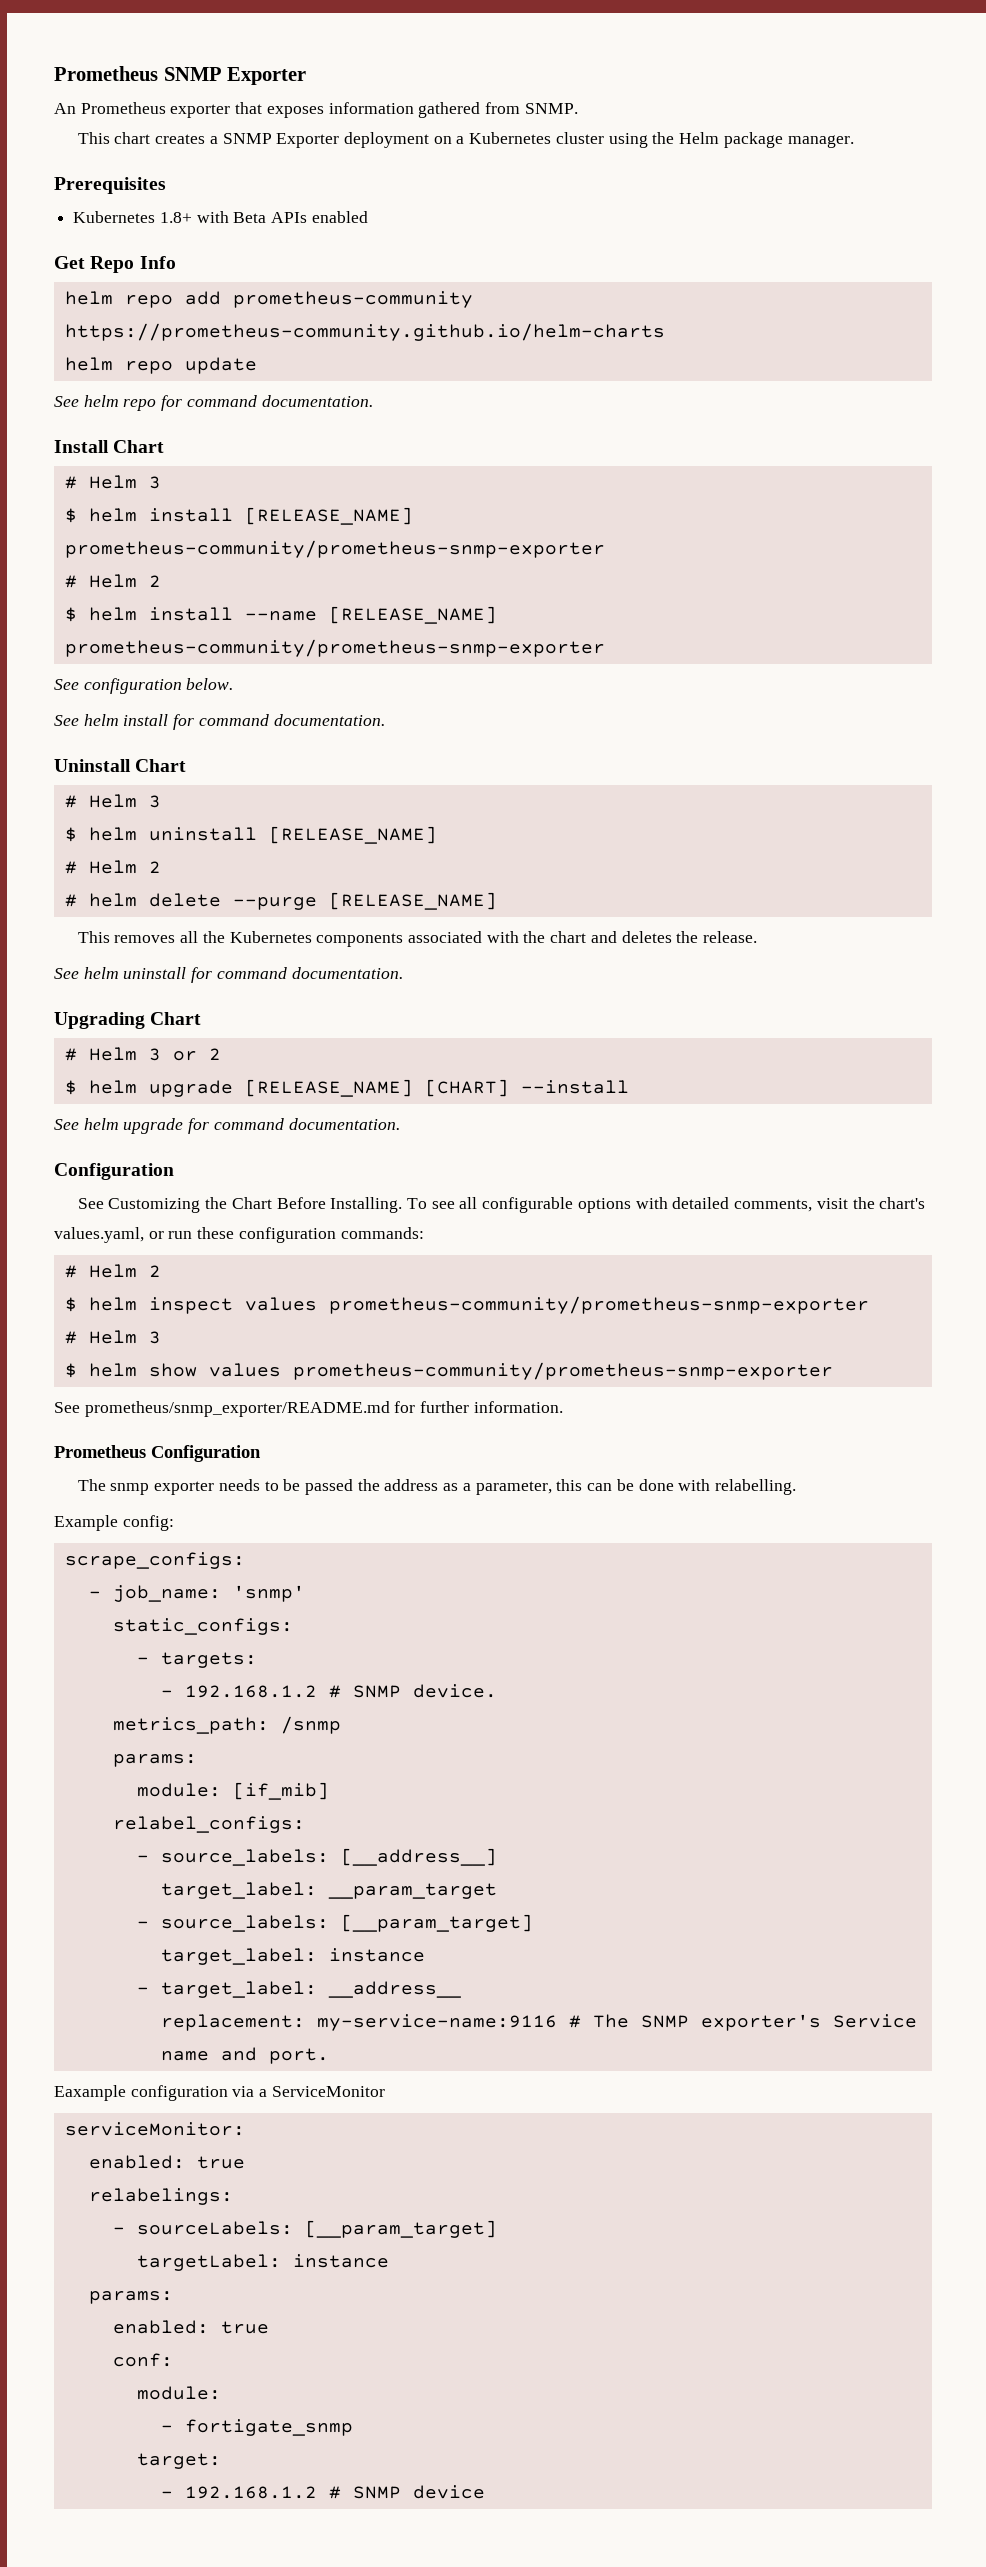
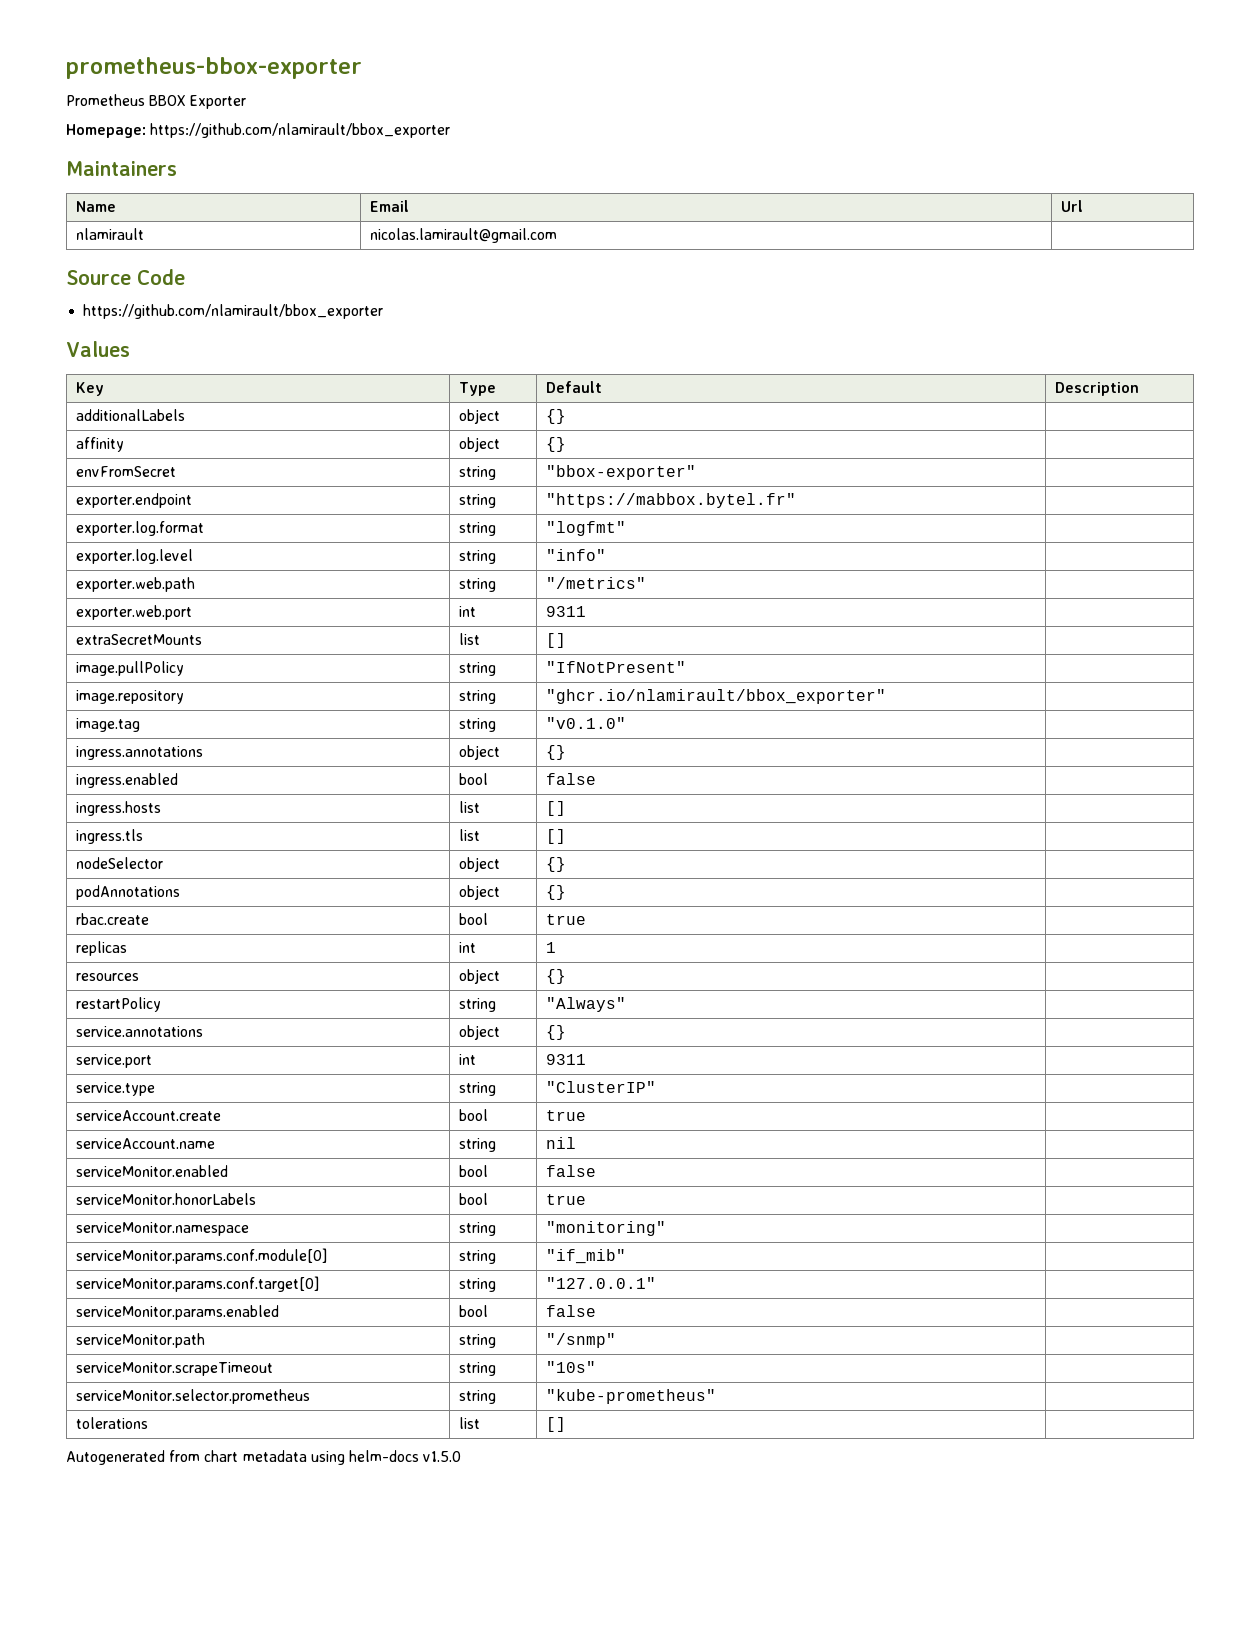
- Prometheus SNMP Exporter
- An Prometheus exporter that exposes information gathered from SNMP.
- This chart creates a SNMP Exporter deployment on a Kubernetes cluster using the Helm package manager.
- Prerequisites
- Kubernetes 1.8+ with Beta APIs enabled
- Get Repo Info
- helm repo add prometheus-community https://prometheus-community.github.io/helm-charts
- helm repo update
- See helm repo for command documentation.
- Install Chart
- # Helm 3
- $ helm install [RELEASE_NAME] prometheus-community/prometheus-snmp-exporter
- # Helm 2
- $ helm install --name [RELEASE_NAME] prometheus-community/prometheus-snmp-exporter
- See configuration below.
- See helm install for command documentation.
- Uninstall Chart
- # Helm 3
- $ helm uninstall [RELEASE_NAME]
- # Helm 2
- # helm delete --purge [RELEASE_NAME]
- This removes all the Kubernetes components associated with the chart and deletes the release.
- See helm uninstall for command documentation.
- Upgrading Chart
- # Helm 3 or 2
- $ helm upgrade [RELEASE_NAME] [CHART] --install
- See helm upgrade for command documentation.
- Configuration
- See Customizing the Chart Before Installing. To see all configurable options with detailed comments, visit the chart's values.yaml, or run these configuration commands:
- # Helm 2
- $ helm inspect values prometheus-community/prometheus-snmp-exporter
- # Helm 3
- $ helm show values prometheus-community/prometheus-snmp-exporter
- See prometheus/snmp_exporter/README.md for further information.
- Prometheus Configuration
- The snmp exporter needs to be passed the address as a parameter, this can be done with relabelling.
- Example config:
- scrape_configs:
- - job_name: 'snmp'
- static_configs:
- - targets:
- - 192.168.1.2 # SNMP device.
- metrics_path: /snmp
- params:
- module: [if_mib]
- relabel_configs:
- - source_labels: [__address__]
- target_label: __param_target
- - source_labels: [__param_target]
- target_label: instance
- - target_label: __address__
- replacement: my-service-name:9116 # The SNMP exporter's Service name and port.
- Eaxample configuration via a ServiceMonitor
- serviceMonitor:
- enabled: true
- relabelings:
- - sourceLabels: [__param_target]
- targetLabel: instance
- params:
- enabled: true
- conf:
- module:
- - fortigate_snmp
- target:
- - 192.168.1.2 # SNMP device
+ prometheus-bbox-exporter
+ Prometheus BBOX Exporter
+ Homepage: https://github.com/nlamirault/bbox_exporter
+ Maintainers
+ Name | Email | Url
+ nlamirault | nicolas.lamirault@gmail.com |
+ Source Code
+ https://github.com/nlamirault/bbox_exporter
+ Values
+ Key | Type | Default | Description
+ additionalLabels | object | {} |
+ affinity | object | {} |
+ envFromSecret | string | "bbox-exporter" |
+ exporter.endpoint | string | "https://mabbox.bytel.fr" |
+ exporter.log.format | string | "logfmt" |
+ exporter.log.level | string | "info" |
+ exporter.web.path | string | "/metrics" |
+ exporter.web.port | int | 9311 |
+ extraSecretMounts | list | [] |
+ image.pullPolicy | string | "IfNotPresent" |
+ image.repository | string | "ghcr.io/nlamirault/bbox_exporter" |
+ image.tag | string | "v0.1.0" |
+ ingress.annotations | object | {} |
+ ingress.enabled | bool | false |
+ ingress.hosts | list | [] |
+ ingress.tls | list | [] |
+ nodeSelector | object | {} |
+ podAnnotations | object | {} |
+ rbac.create | bool | true |
+ replicas | int | 1 |
+ resources | object | {} |
+ restartPolicy | string | "Always" |
+ service.annotations | object | {} |
+ service.port | int | 9311 |
+ service.type | string | "ClusterIP" |
+ serviceAccount.create | bool | true |
+ serviceAccount.name | string | nil |
+ serviceMonitor.enabled | bool | false |
+ serviceMonitor.honorLabels | bool | true |
+ serviceMonitor.namespace | string | "monitoring" |
+ serviceMonitor.params.conf.module[0] | string | "if_mib" |
+ serviceMonitor.params.conf.target[0] | string | "127.0.0.1" |
+ serviceMonitor.params.enabled | bool | false |
+ serviceMonitor.path | string | "/snmp" |
+ serviceMonitor.scrapeTimeout | string | "10s" |
+ serviceMonitor.selector.prometheus | string | "kube-prometheus" |
+ tolerations | list | [] |
+ Autogenerated from chart metadata using helm-docs v1.5.0

